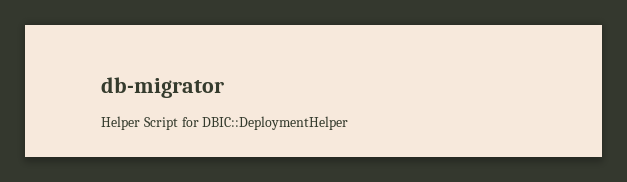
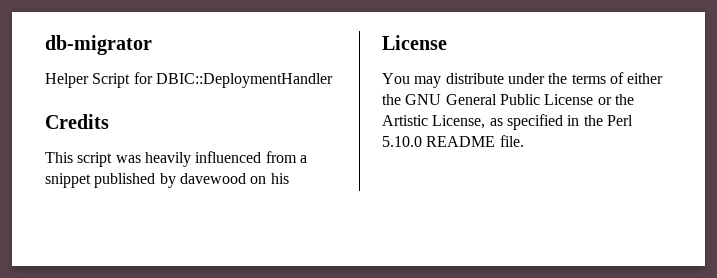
- Helper Script for DBIC::DeploymentHelper
+ Helper Script for DBIC::DeploymentHandler
+ Credits
+ This script was heavily influenced from a snippet published by davewood on his
+ License
+ You may distribute under the terms of either the GNU General Public License or the Artistic License, as specified in the Perl 5.10.0 README file.

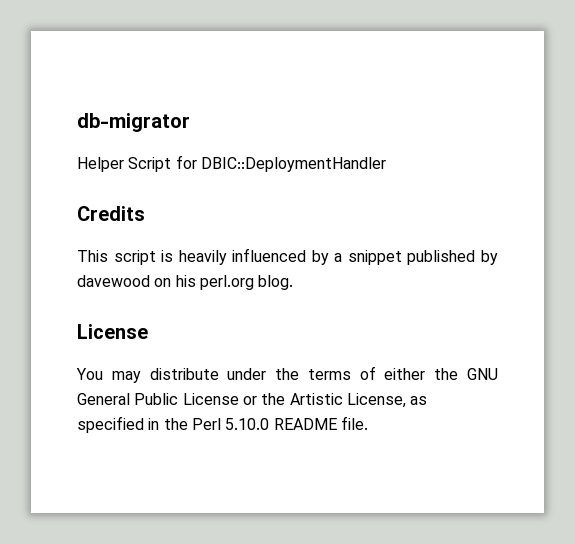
- This script was heavily influenced from a snippet published by davewood on his
+ This script is heavily influenced by a snippet published by davewood on his perl.org blog.

